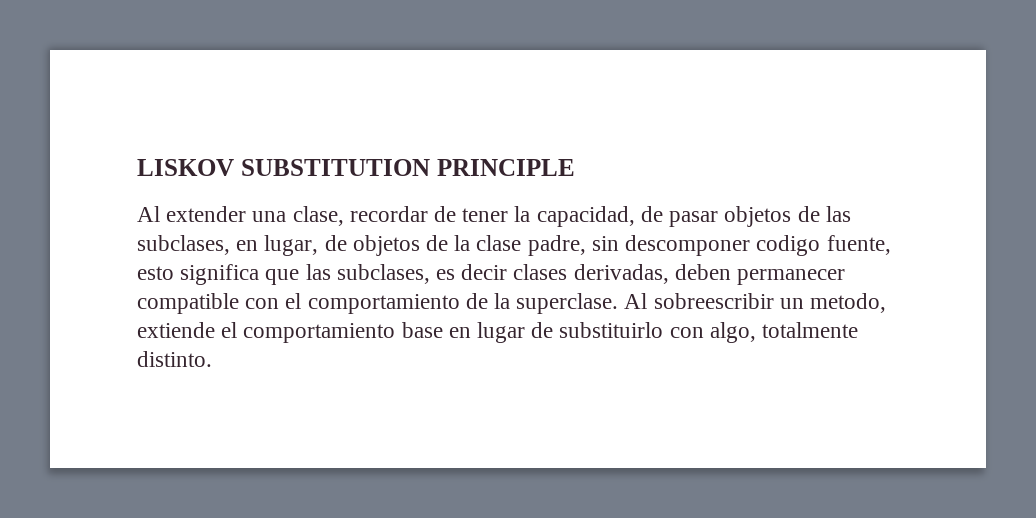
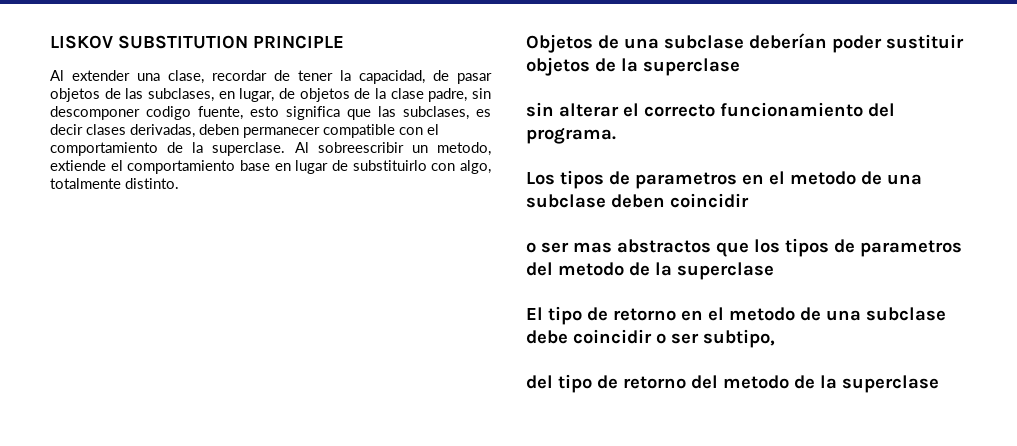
+ Objetos de una subclase deberían poder sustituir objetos de la superclase
+ sin alterar el correcto funcionamiento del programa.
+ Los tipos de parametros en el metodo de una subclase deben coincidir
+ o ser mas abstractos que los tipos de parametros del metodo de la superclase
+ El tipo de retorno en el metodo de una subclase debe coincidir o ser subtipo,
+ del tipo de retorno del metodo de la superclase

